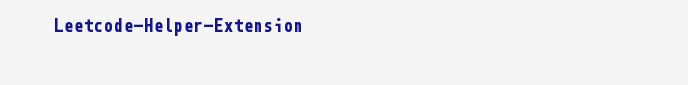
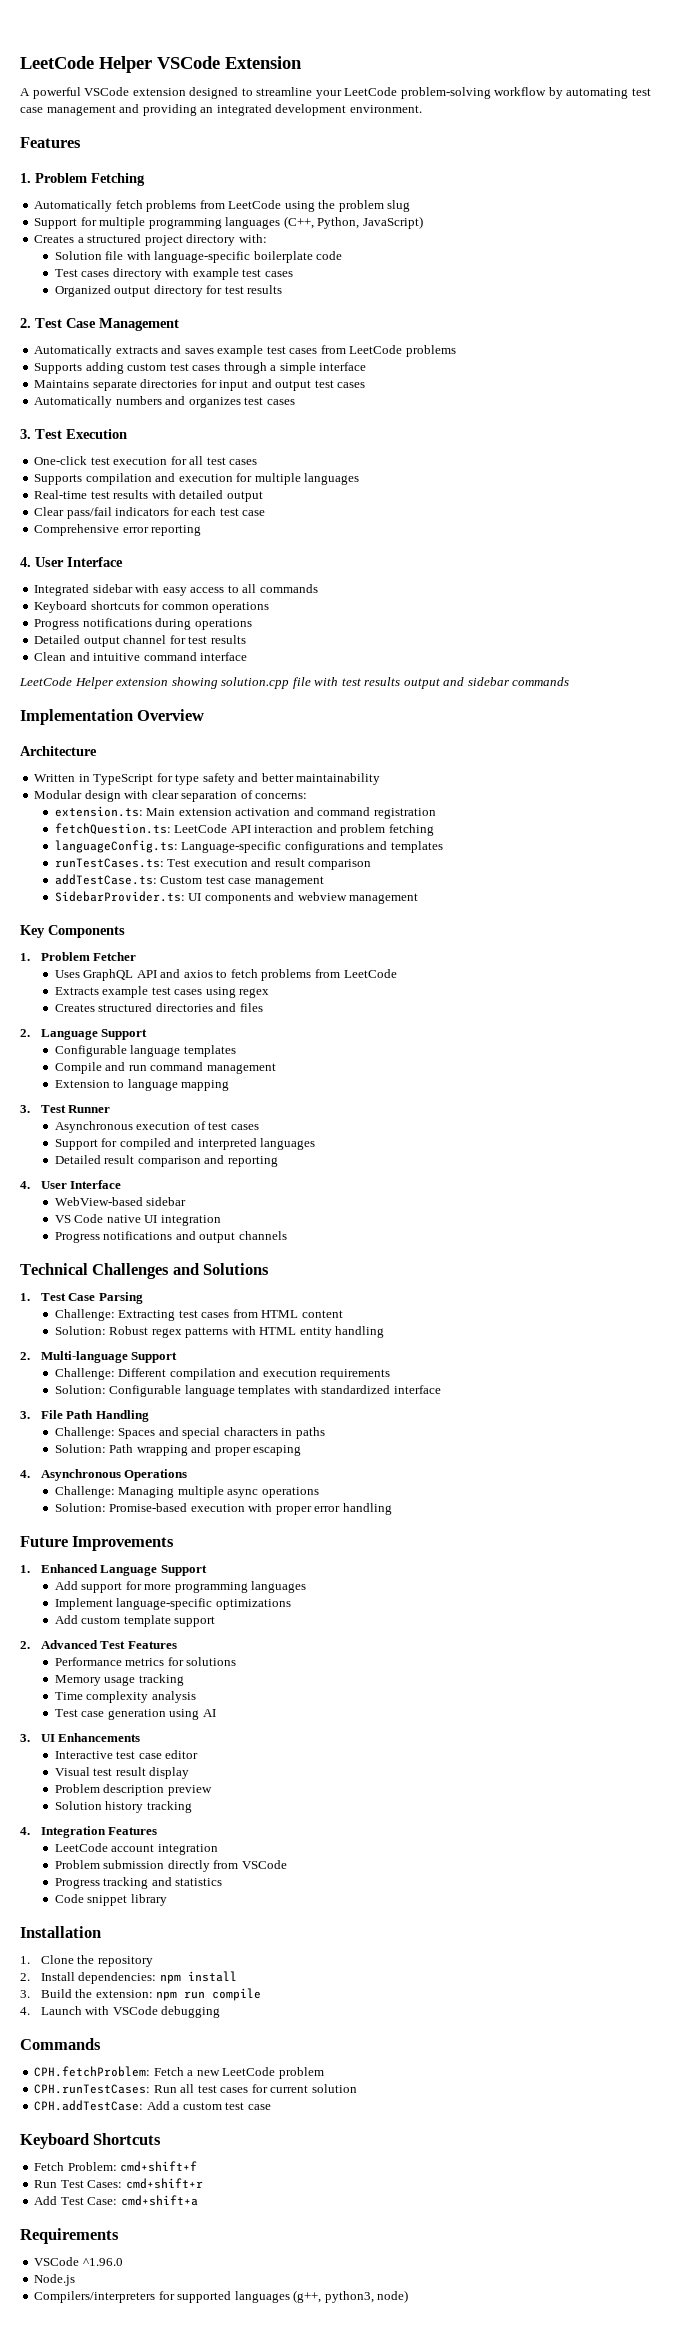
- Leetcode-Helper-Extension
+ LeetCode Helper VSCode Extension
+ A powerful VSCode extension designed to streamline your LeetCode problem-solving workflow by automating test case management and providing an integrated development environment.
+ Features
+ 1. Problem Fetching
+ Automatically fetch problems from LeetCode using the problem slug
+ Support for multiple programming languages (C++, Python, JavaScript)
+ Creates a structured project directory with:
+ Solution file with language-specific boilerplate code
+ Test cases directory with example test cases
+ Organized output directory for test results
+ 2. Test Case Management
+ Automatically extracts and saves example test cases from LeetCode problems
+ Supports adding custom test cases through a simple interface
+ Maintains separate directories for input and output test cases
+ Automatically numbers and organizes test cases
+ 3. Test Execution
+ One-click test execution for all test cases
+ Supports compilation and execution for multiple languages
+ Real-time test results with detailed output
+ Clear pass/fail indicators for each test case
+ Comprehensive error reporting
+ 4. User Interface
+ Integrated sidebar with easy access to all commands
+ Keyboard shortcuts for common operations
+ Progress notifications during operations
+ Detailed output channel for test results
+ Clean and intuitive command interface
+ LeetCode Helper extension showing solution.cpp file with test results output and sidebar commands
+ Implementation Overview
+ Architecture
+ Written in TypeScript for type safety and better maintainability
+ Modular design with clear separation of concerns:
+ extension.ts: Main extension activation and command registration
+ fetchQuestion.ts: LeetCode API interaction and problem fetching
+ languageConfig.ts: Language-specific configurations and templates
+ runTestCases.ts: Test execution and result comparison
+ addTestCase.ts: Custom test case management
+ SidebarProvider.ts: UI components and webview management
+ Key Components
+ 1. Problem Fetcher
+ Uses GraphQL API and axios to fetch problems from LeetCode
+ Extracts example test cases using regex
+ Creates structured directories and files
+ 2. Language Support
+ Configurable language templates
+ Compile and run command management
+ Extension to language mapping
+ 3. Test Runner
+ Asynchronous execution of test cases
+ Support for compiled and interpreted languages
+ Detailed result comparison and reporting
+ 4. User Interface
+ WebView-based sidebar
+ VS Code native UI integration
+ Progress notifications and output channels
+ Technical Challenges and Solutions
+ 1. Test Case Parsing
+ Challenge: Extracting test cases from HTML content
+ Solution: Robust regex patterns with HTML entity handling
+ 2. Multi-language Support
+ Challenge: Different compilation and execution requirements
+ Solution: Configurable language templates with standardized interface
+ 3. File Path Handling
+ Challenge: Spaces and special characters in paths
+ Solution: Path wrapping and proper escaping
+ 4. Asynchronous Operations
+ Challenge: Managing multiple async operations
+ Solution: Promise-based execution with proper error handling
+ Future Improvements
+ 1. Enhanced Language Support
+ Add support for more programming languages
+ Implement language-specific optimizations
+ Add custom template support
+ 2. Advanced Test Features
+ Performance metrics for solutions
+ Memory usage tracking
+ Time complexity analysis
+ Test case generation using AI
+ 3. UI Enhancements
+ Interactive test case editor
+ Visual test result display
+ Problem description preview
+ Solution history tracking
+ 4. Integration Features
+ LeetCode account integration
+ Problem submission directly from VSCode
+ Progress tracking and statistics
+ Code snippet library
+ Installation
+ 1. Clone the repository
+ 2. Install dependencies: npm install
+ 3. Build the extension: npm run compile
+ 4. Launch with VSCode debugging
+ Commands
+ CPH.fetchProblem: Fetch a new LeetCode problem
+ CPH.runTestCases: Run all test cases for current solution
+ CPH.addTestCase: Add a custom test case
+ Keyboard Shortcuts
+ Fetch Problem: cmd+shift+f
+ Run Test Cases: cmd+shift+r
+ Add Test Case: cmd+shift+a
+ Requirements
+ VSCode ^1.96.0
+ Node.js
+ Compilers/interpreters for supported languages (g++, python3, node)

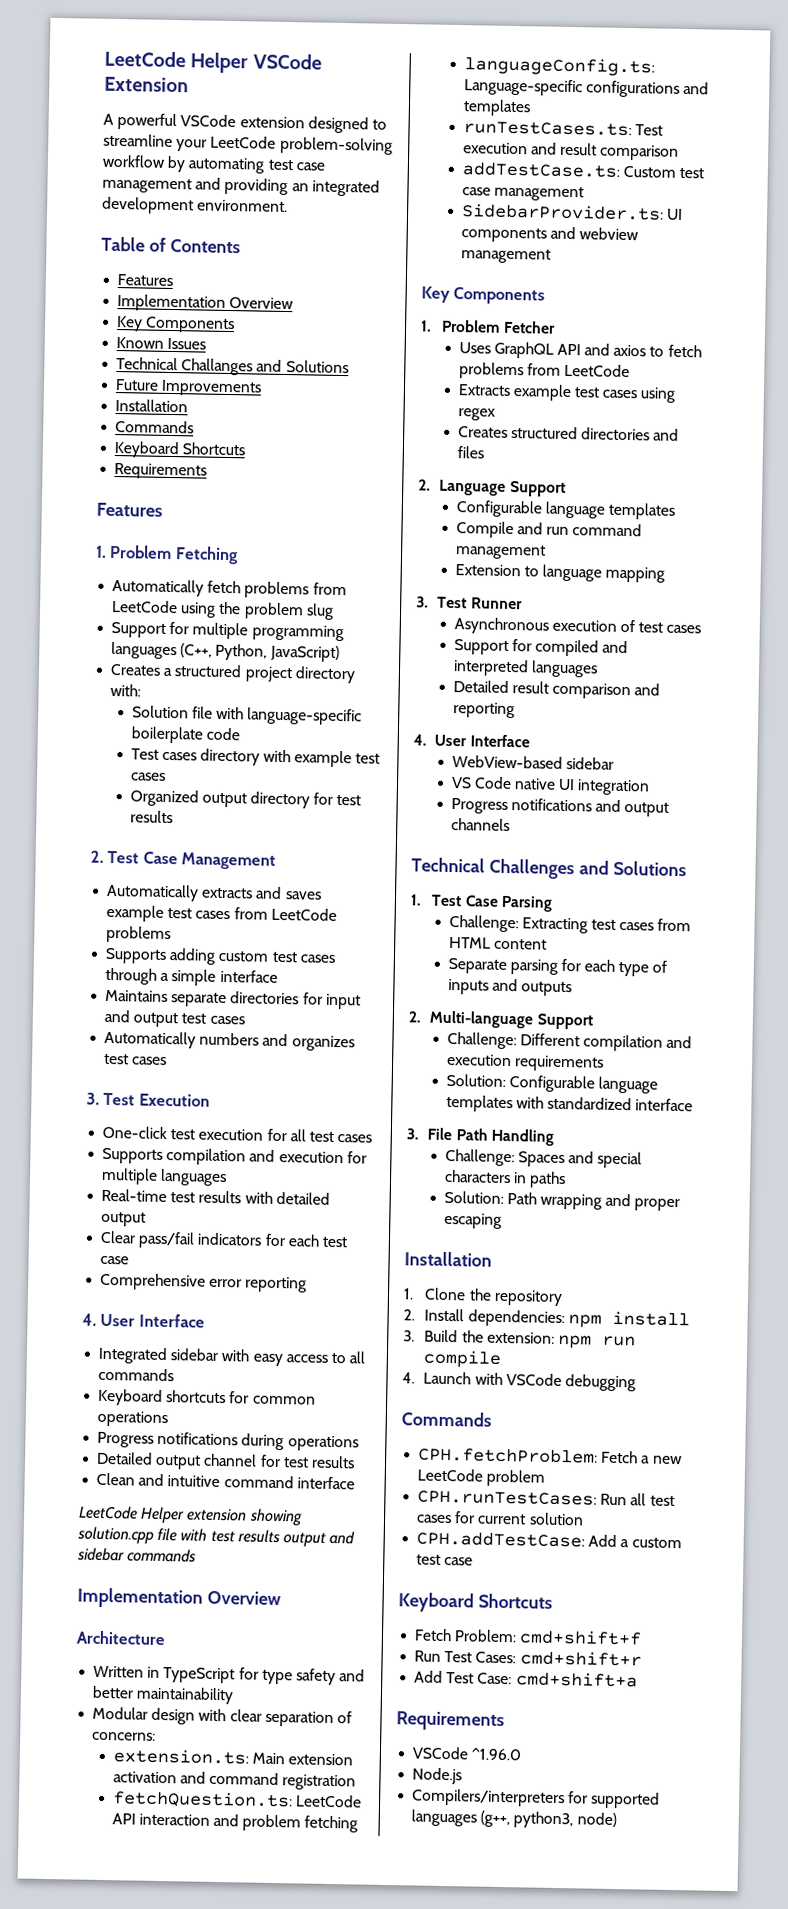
+ Table of Contents
+ Features
+ Implementation Overview
+ Key Components
+ Known Issues
+ Technical Challanges and Solutions
+ Future Improvements
+ Installation
+ Commands
+ Keyboard Shortcuts
+ Requirements
- Solution: Robust regex patterns with HTML entity handling
+ Separate parsing for each type of inputs and outputs
- 4. Asynchronous Operations
- Challenge: Managing multiple async operations
- Solution: Promise-based execution with proper error handling
- Future Improvements
- 1. Enhanced Language Support
- Add support for more programming languages
- Implement language-specific optimizations
- Add custom template support
- 2. Advanced Test Features
- Performance metrics for solutions
- Memory usage tracking
- Time complexity analysis
- Test case generation using AI
- 3. UI Enhancements
- Interactive test case editor
- Visual test result display
- Problem description preview
- Solution history tracking
- 4. Integration Features
- LeetCode account integration
- Problem submission directly from VSCode
- Progress tracking and statistics
- Code snippet library

